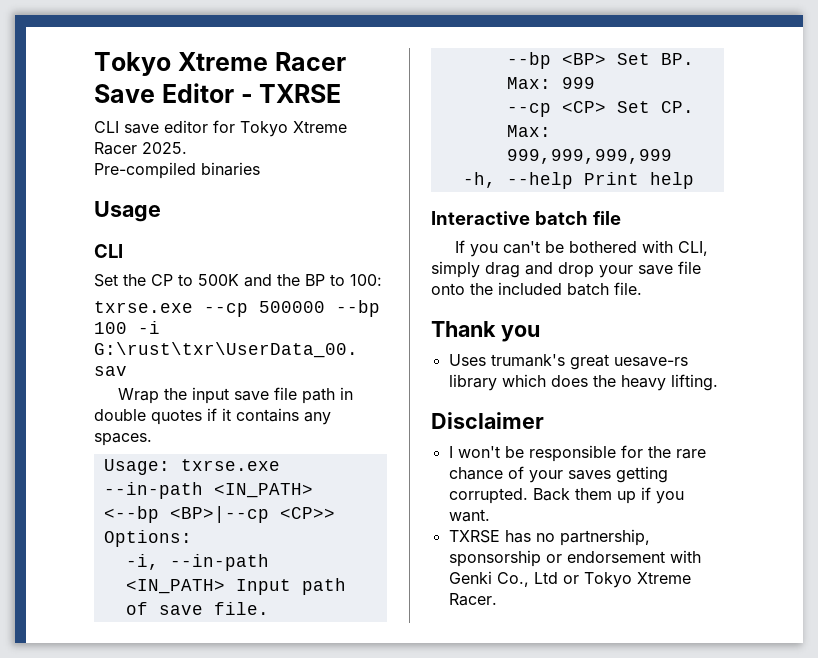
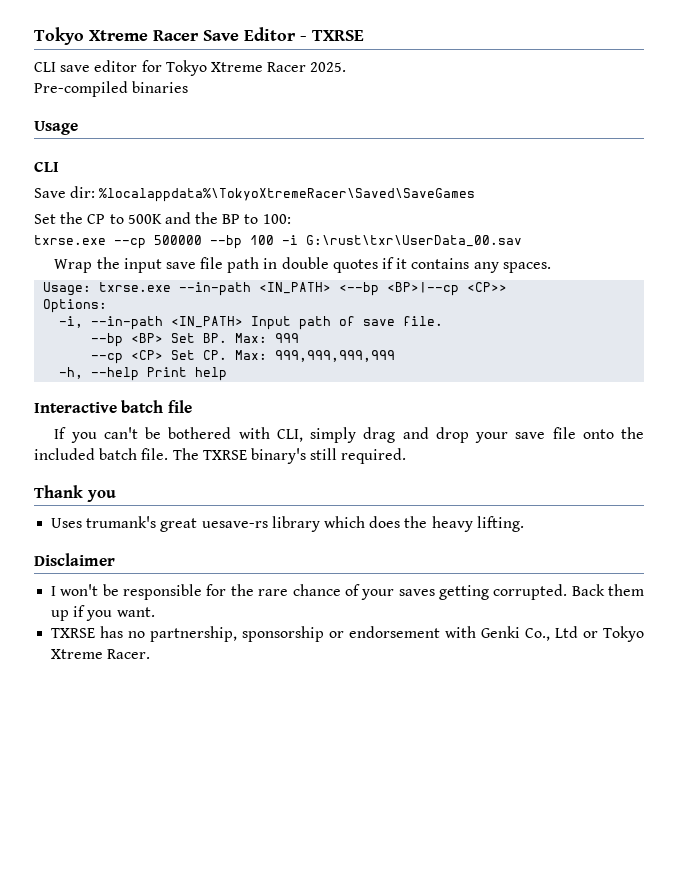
+ Save dir: %localappdata%\TokyoXtremeRacer\Saved\SaveGames
+ The TXRSE binary's still required.

